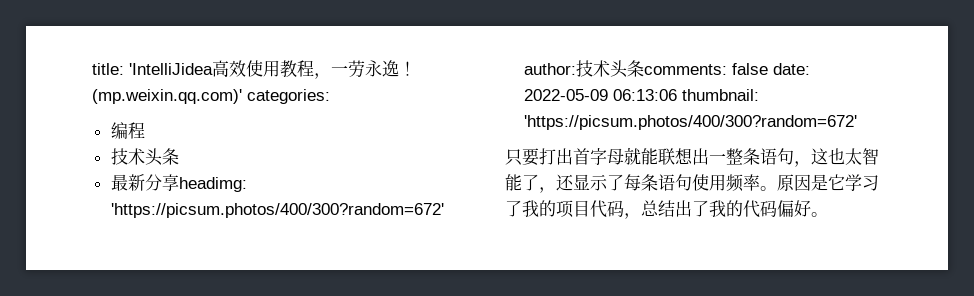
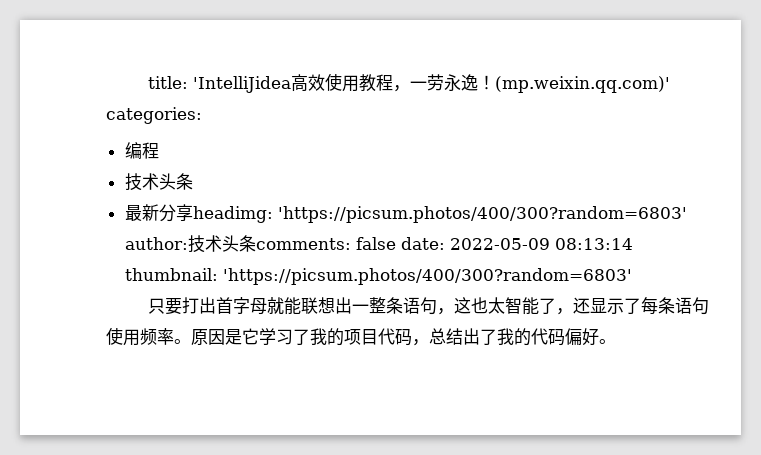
- 最新分享headimg: 'https://picsum.photos/400/300?random=672' author:技术头条comments: false date: 2022-05-09 06:13:06 thumbnail: 'https://picsum.photos/400/300?random=672'
+ 最新分享headimg: 'https://picsum.photos/400/300?random=6803' author:技术头条comments: false date: 2022-05-09 08:13:14 thumbnail: 'https://picsum.photos/400/300?random=6803'

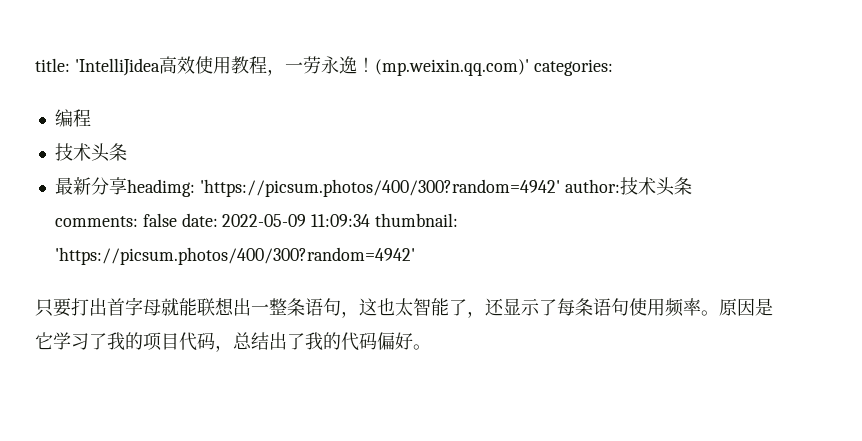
- 最新分享headimg: 'https://picsum.photos/400/300?random=6803' author:技术头条comments: false date: 2022-05-09 08:13:14 thumbnail: 'https://picsum.photos/400/300?random=6803'
+ 最新分享headimg: 'https://picsum.photos/400/300?random=4942' author:技术头条comments: false date: 2022-05-09 11:09:34 thumbnail: 'https://picsum.photos/400/300?random=4942'

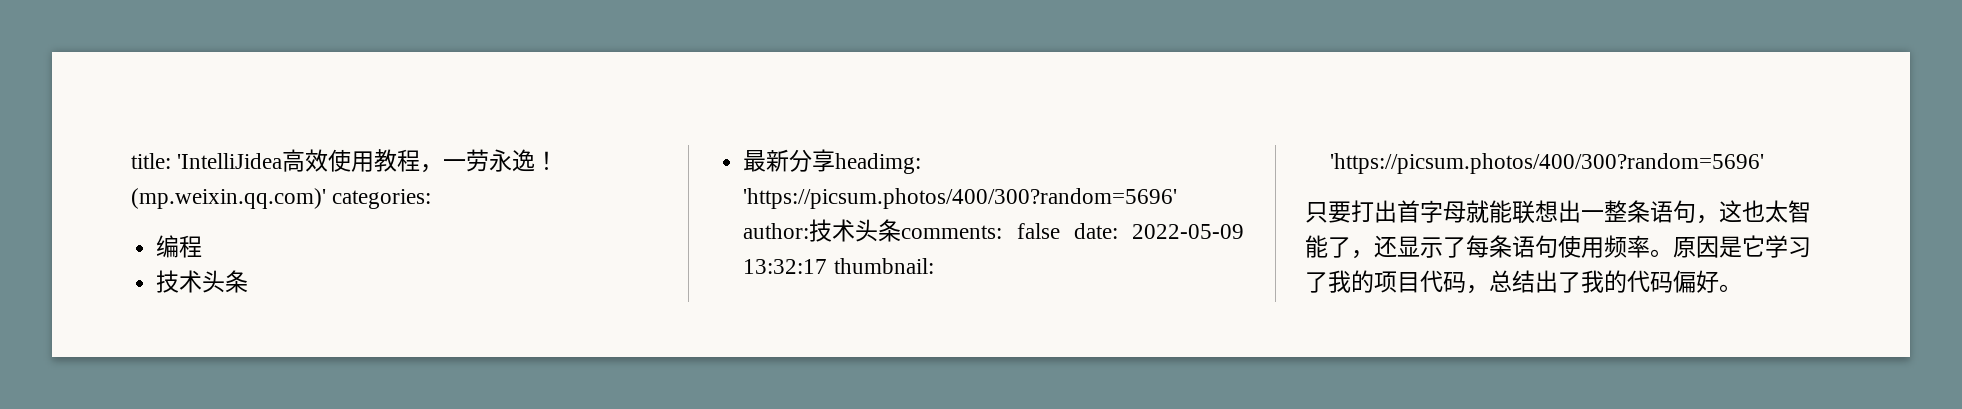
- 最新分享headimg: 'https://picsum.photos/400/300?random=4942' author:技术头条comments: false date: 2022-05-09 11:09:34 thumbnail: 'https://picsum.photos/400/300?random=4942'
+ 最新分享headimg: 'https://picsum.photos/400/300?random=5696' author:技术头条comments: false date: 2022-05-09 13:32:17 thumbnail: 'https://picsum.photos/400/300?random=5696'

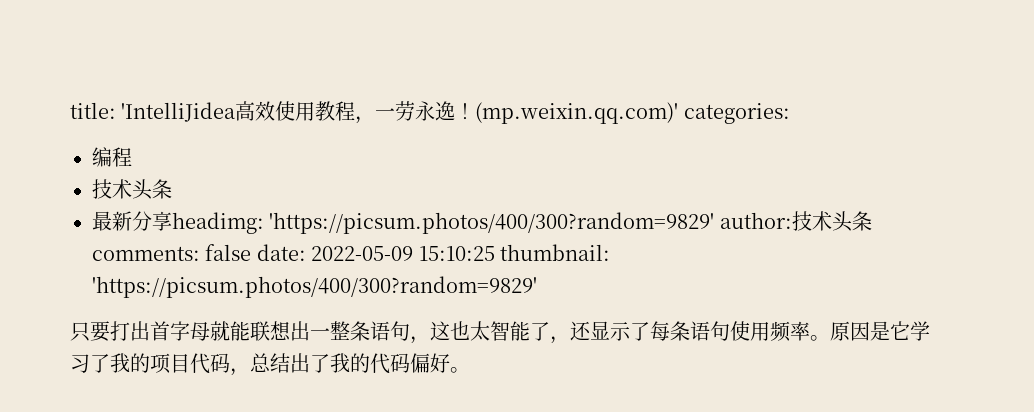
- 最新分享headimg: 'https://picsum.photos/400/300?random=5696' author:技术头条comments: false date: 2022-05-09 13:32:17 thumbnail: 'https://picsum.photos/400/300?random=5696'
+ 最新分享headimg: 'https://picsum.photos/400/300?random=9829' author:技术头条comments: false date: 2022-05-09 15:10:25 thumbnail: 'https://picsum.photos/400/300?random=9829'

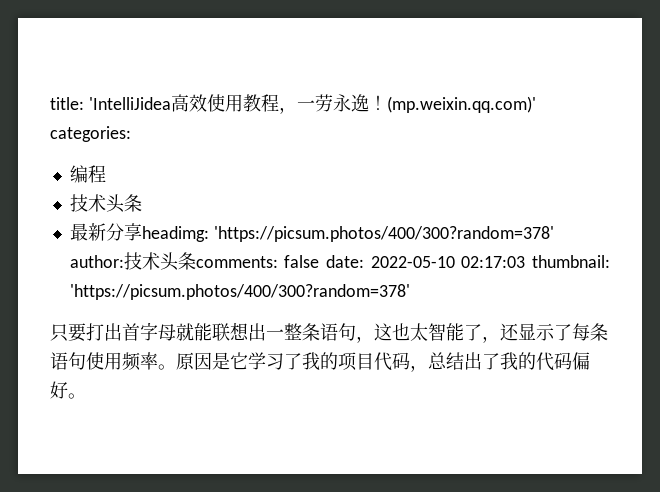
- 最新分享headimg: 'https://picsum.photos/400/300?random=9829' author:技术头条comments: false date: 2022-05-09 15:10:25 thumbnail: 'https://picsum.photos/400/300?random=9829'
+ 最新分享headimg: 'https://picsum.photos/400/300?random=378' author:技术头条comments: false date: 2022-05-10 02:17:03 thumbnail: 'https://picsum.photos/400/300?random=378'

